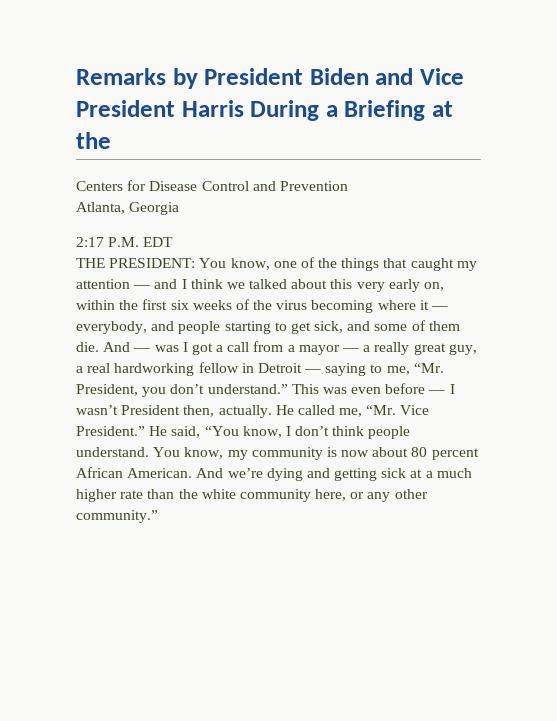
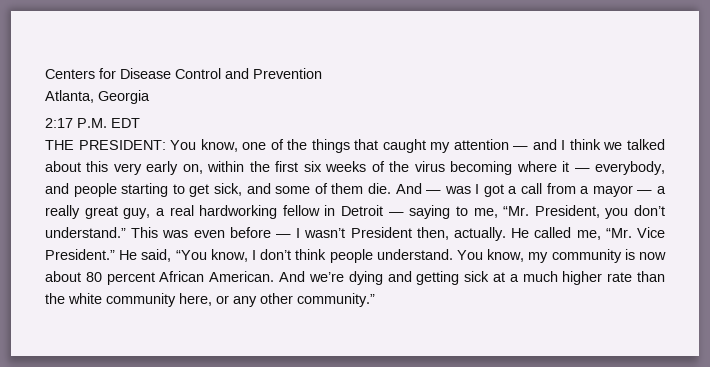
- Remarks by President Biden and Vice President Harris During a Briefing at the

